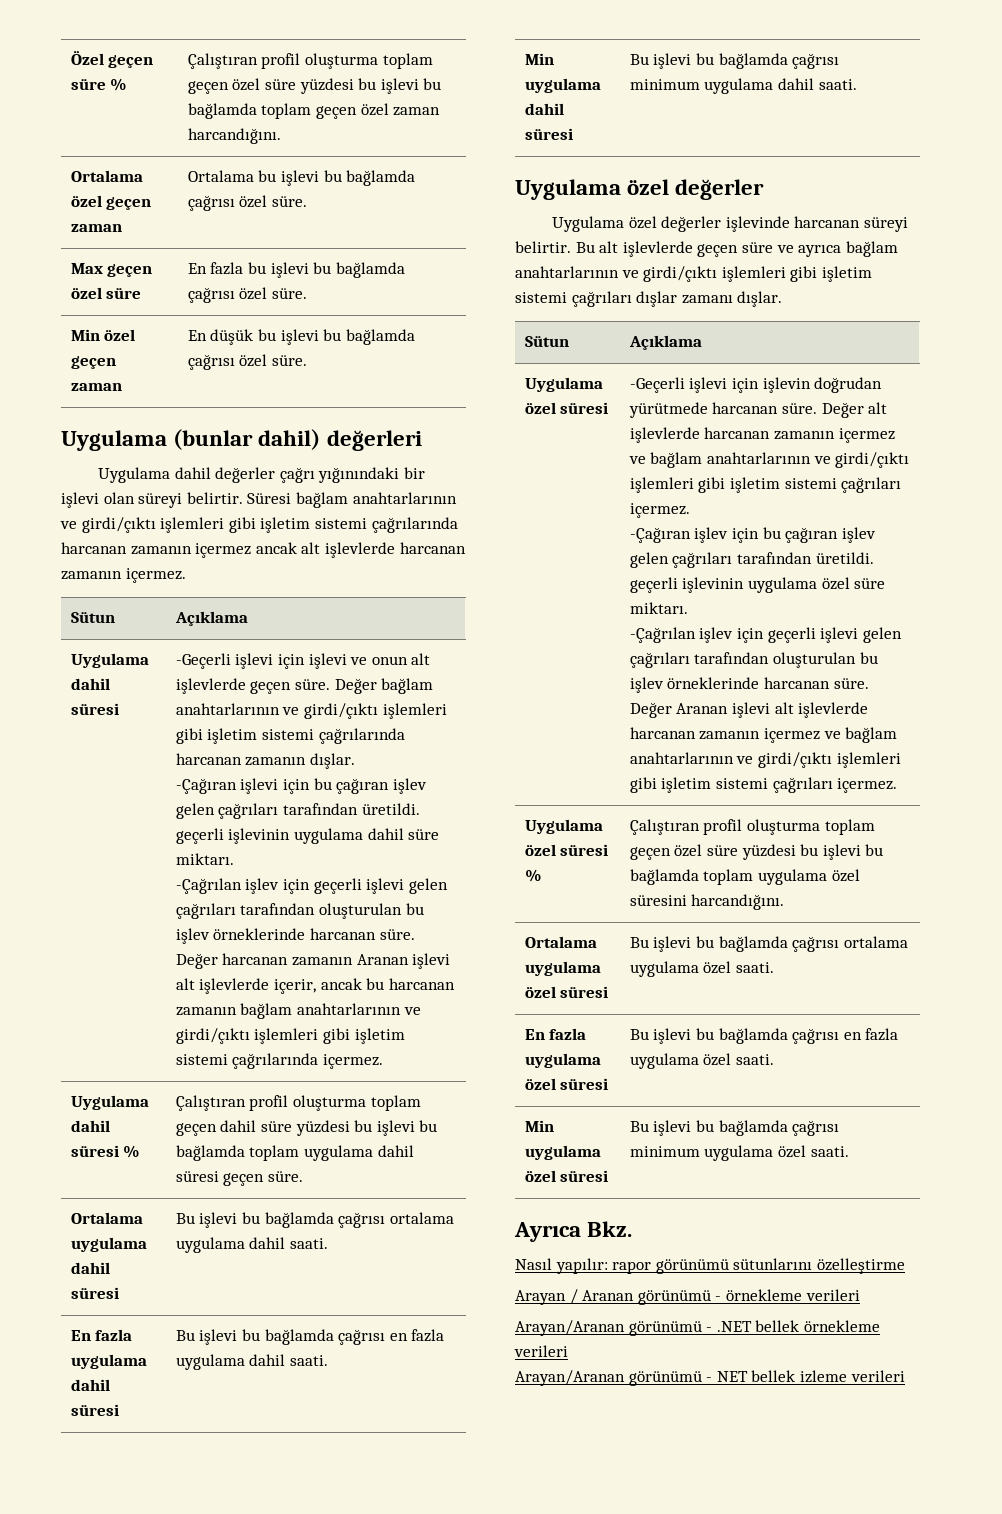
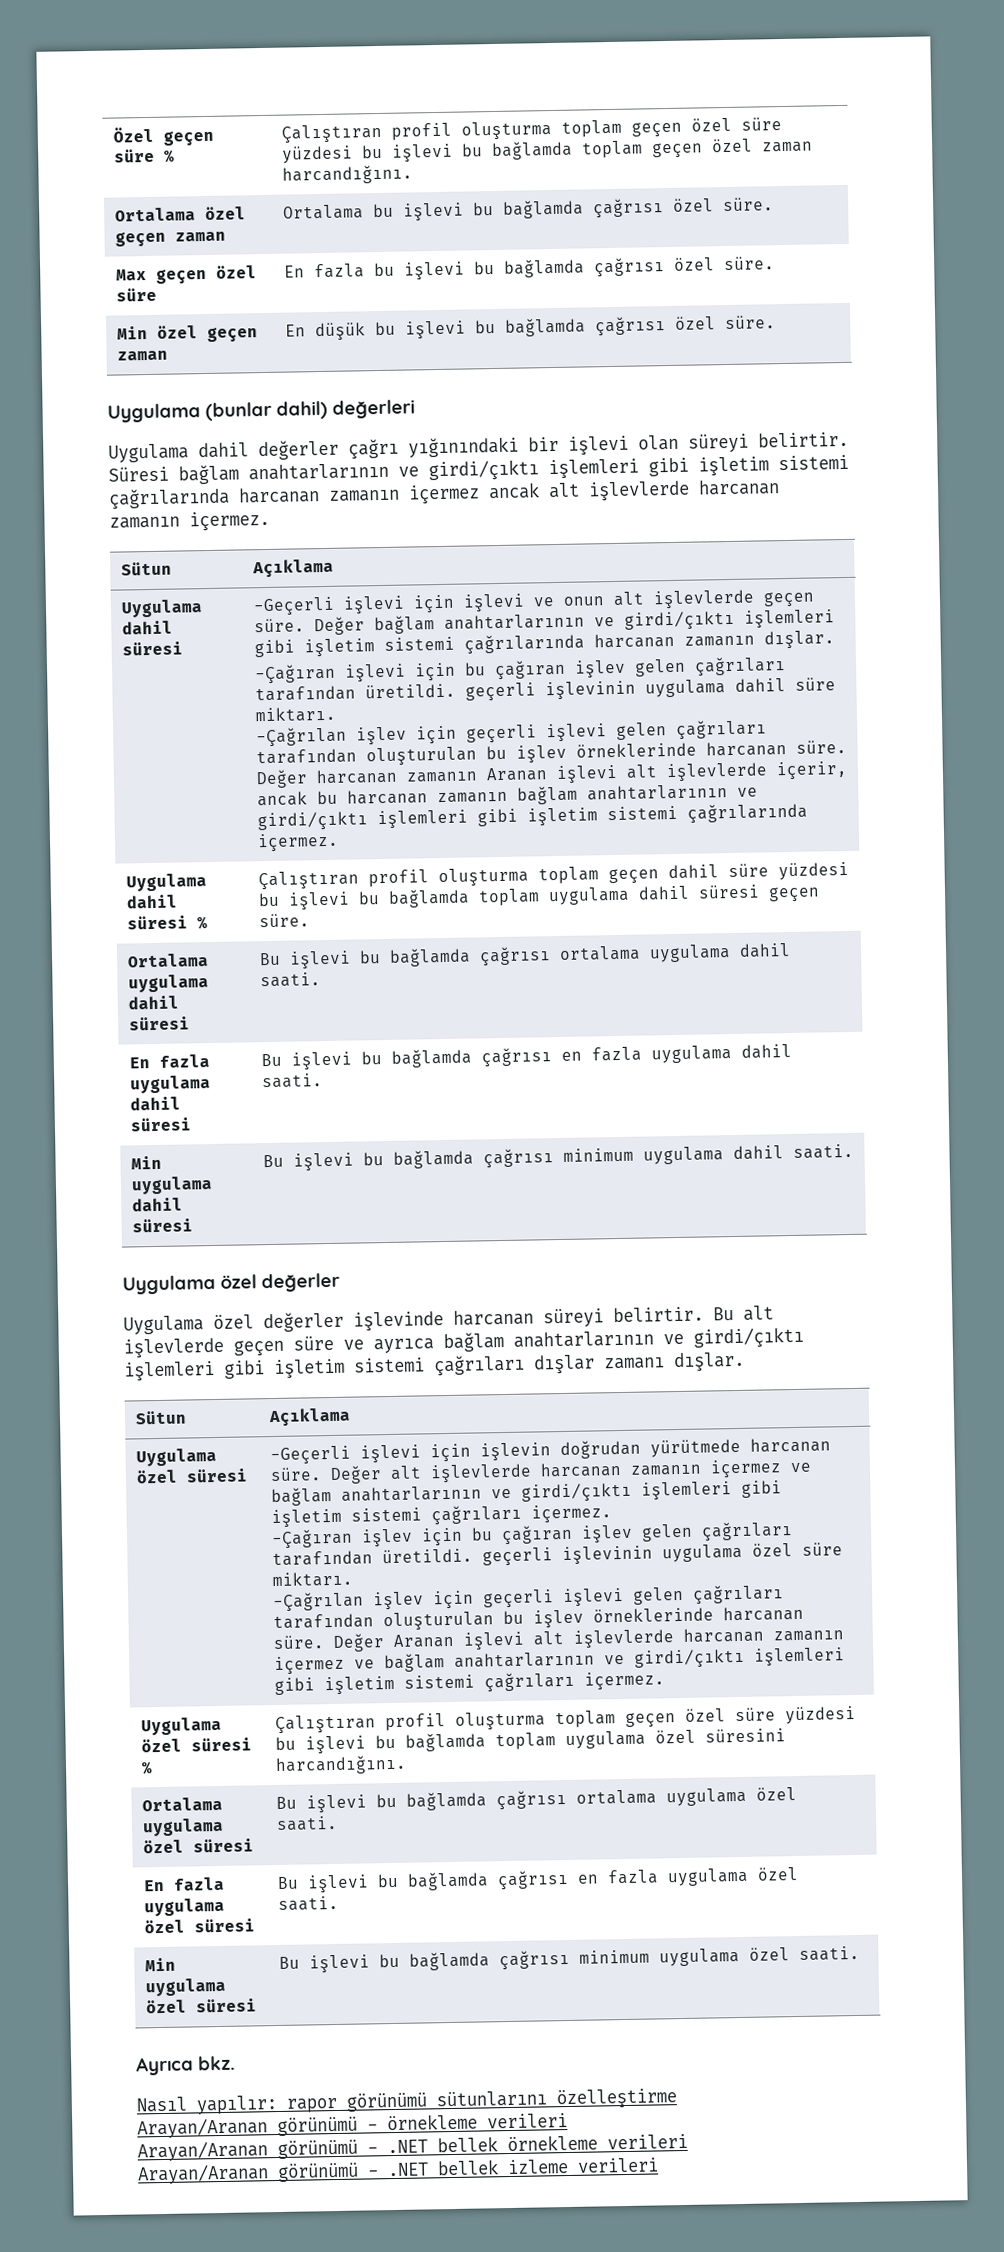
- Ayrıca Bkz.
+ Ayrıca bkz.
- Arayan / Aranan görünümü - örnekleme verileri
+ Arayan/Aranan görünümü - örnekleme verileri
- Arayan/Aranan görünümü - NET bellek izleme verileri
+ Arayan/Aranan görünümü - .NET bellek izleme verileri

